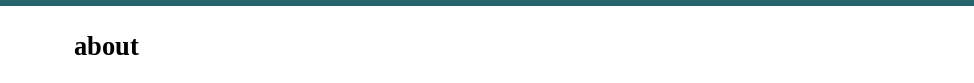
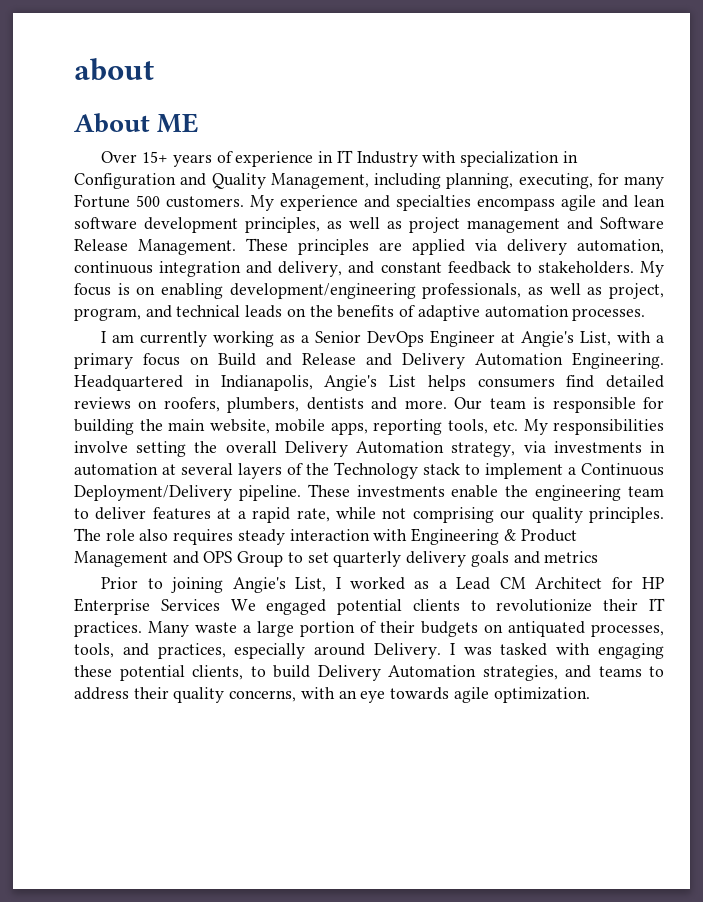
+ About ME
+ Over 15+ years of experience in IT Industry with specialization in Configuration and Quality Management, including planning, executing, for many Fortune 500 customers. My experience and specialties encompass agile and lean software development principles, as well as project management and Software Release Management. These principles are applied via delivery automation, continuous integration and delivery, and constant feedback to stakeholders. My focus is on enabling development/engineering professionals, as well as project, program, and technical leads on the benefits of adaptive automation processes.
+ I am currently working as a Senior DevOps Engineer at Angie's List, with a primary focus on Build and Release and Delivery Automation Engineering. Headquartered in Indianapolis, Angie's List helps consumers find detailed reviews on roofers, plumbers, dentists and more. Our team is responsible for building the main website, mobile apps, reporting tools, etc. My responsibilities involve setting the overall Delivery Automation strategy, via investments in automation at several layers of the Technology stack to implement a Continuous Deployment/Delivery pipeline. These investments enable the engineering team to deliver features at a rapid rate, while not comprising our quality principles. The role also requires steady interaction with Engineering & Product Management and OPS Group to set quarterly delivery goals and metrics
+ Prior to joining Angie's List, I worked as a Lead CM Architect for HP Enterprise Services We engaged potential clients to revolutionize their IT practices. Many waste a large portion of their budgets on antiquated processes, tools, and practices, especially around Delivery. I was tasked with engaging these potential clients, to build Delivery Automation strategies, and teams to address their quality concerns, with an eye towards agile optimization.

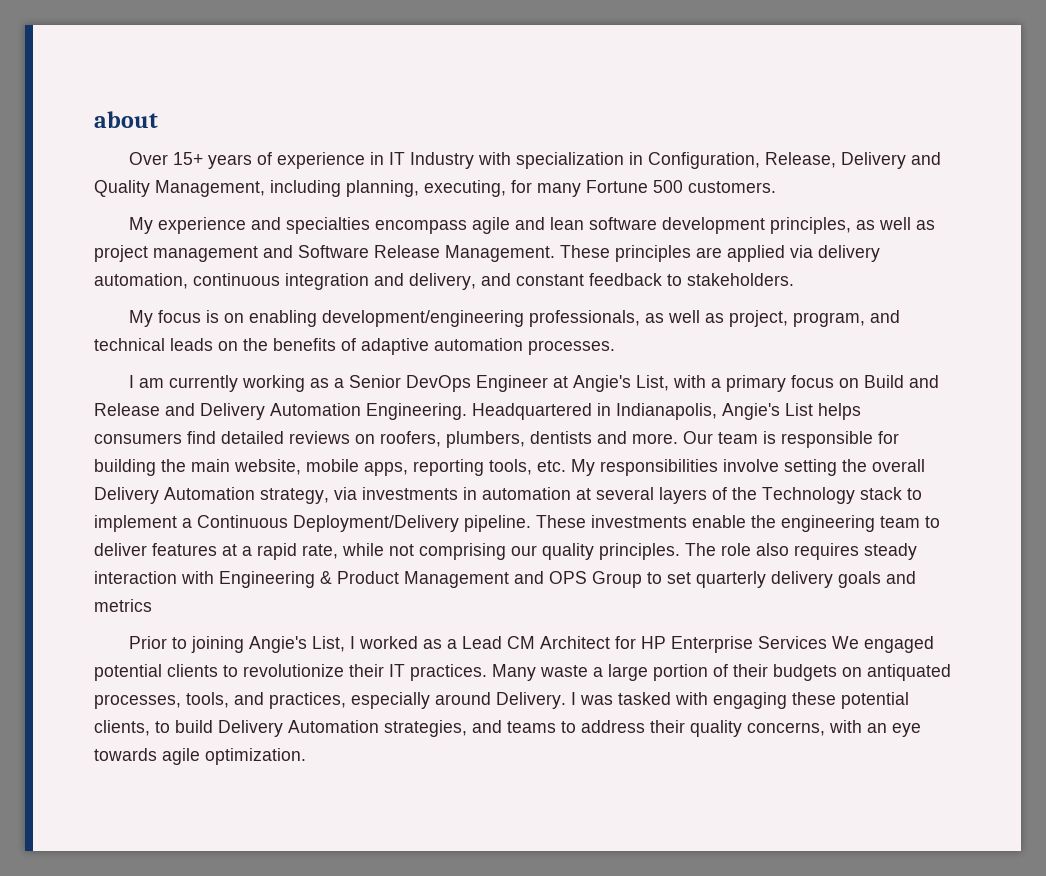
- About ME
- Over 15+ years of experience in IT Industry with specialization in Configuration and Quality Management, including planning, executing, for many Fortune 500 customers. My experience and specialties encompass agile and lean software development principles, as well as project management and Software Release Management.
+ Over 15+ years of experience in IT Industry with specialization in Configuration, Release, Delivery and Quality Management, including planning, executing, for many Fortune 500 customers.
+ My experience and specialties encompass agile and lean software development principles, as well as project management and Software Release Management.
- These principles are applied via delivery automation, continuous integration and delivery, and constant feedback to stakeholders. My focus is on enabling development/engineering professionals, as well as project, program, and technical leads on the benefits of adaptive automation processes.
+ These principles are applied via delivery automation, continuous integration and delivery, and constant feedback to stakeholders.
+ My focus is on enabling development/engineering professionals, as well as project, program, and technical leads on the benefits of adaptive automation processes.

